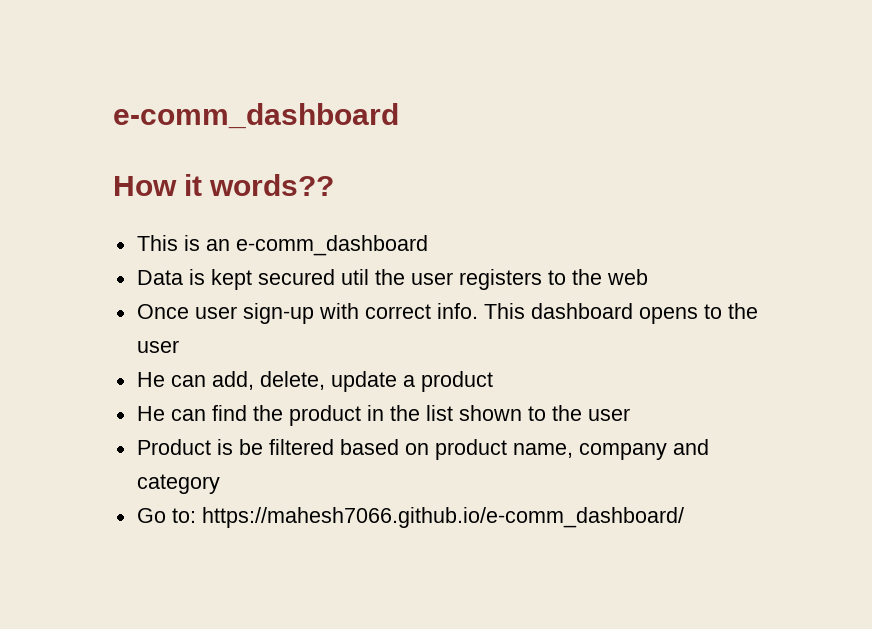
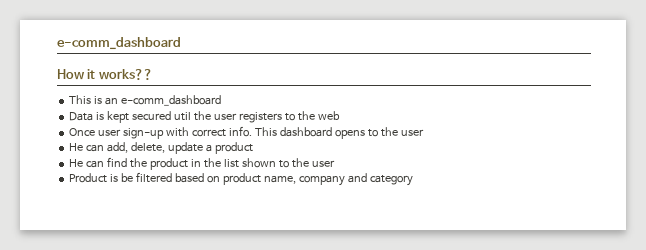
- How it words??
+ How it works??
- Go to: https://mahesh7066.github.io/e-comm_dashboard/

